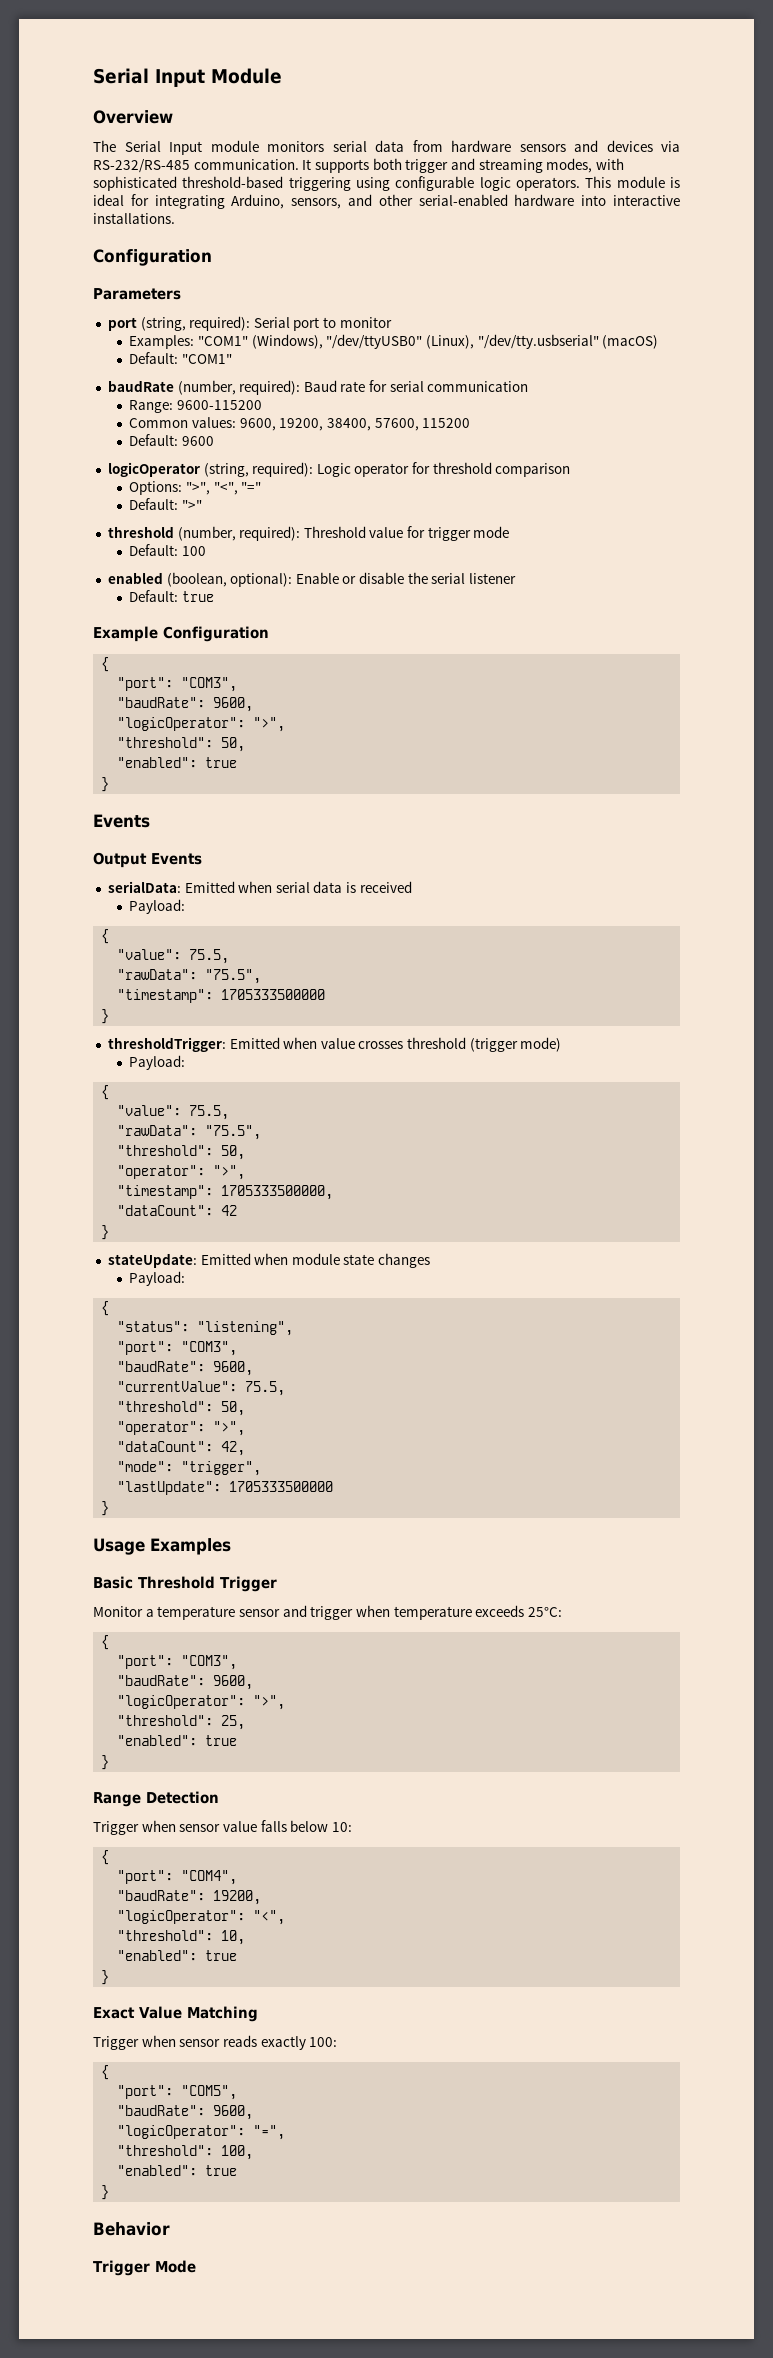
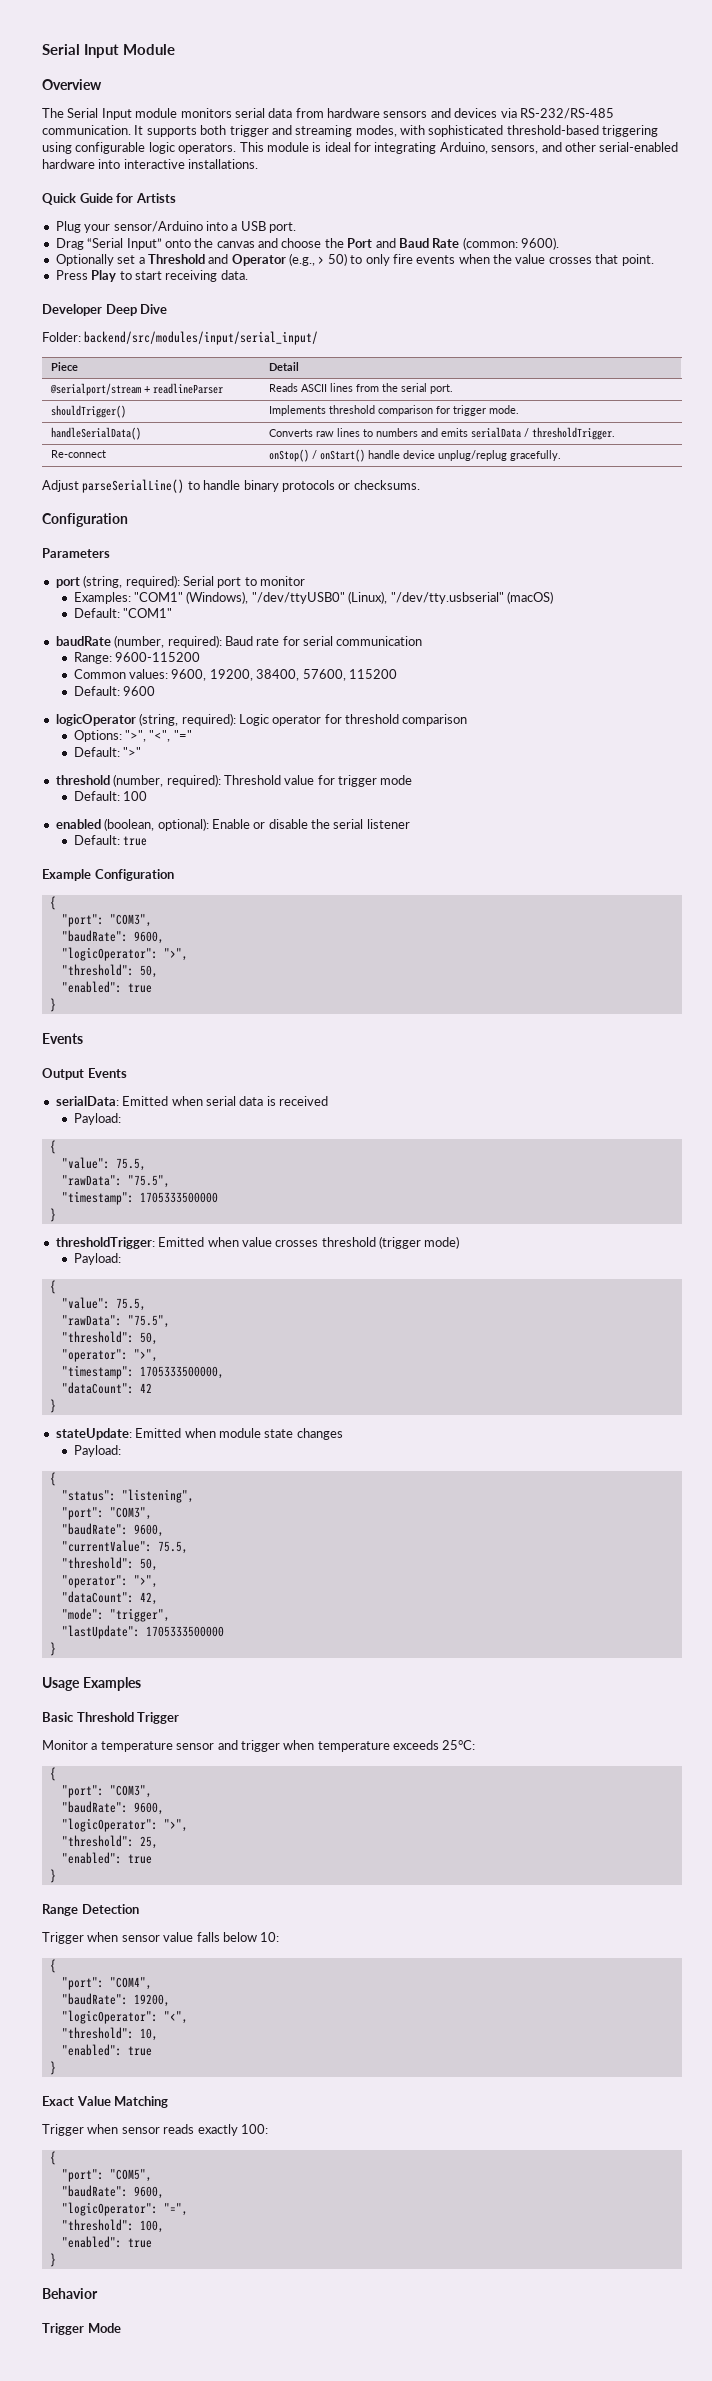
+ Quick Guide for Artists
+ Plug your sensor/Arduino into a USB port.
+ Drag “Serial Input” onto the canvas and choose the Port and Baud Rate (common: 9600).
+ Optionally set a Threshold and Operator (e.g., > 50) to only fire events when the value crosses that point.
+ Press Play to start receiving data.
+ Developer Deep Dive
+ Folder: backend/src/modules/input/serial_input/
+ Piece | Detail
+ @serialport/stream + readlineParser | Reads ASCII lines from the serial port.
+ shouldTrigger() | Implements threshold comparison for trigger mode.
+ handleSerialData() | Converts raw lines to numbers and emits serialData / thresholdTrigger.
+ Re-connect | onStop() / onStart() handle device unplug/replug gracefully.
+ Adjust parseSerialLine() to handle binary protocols or checksums.

